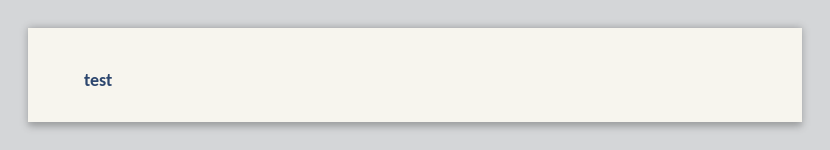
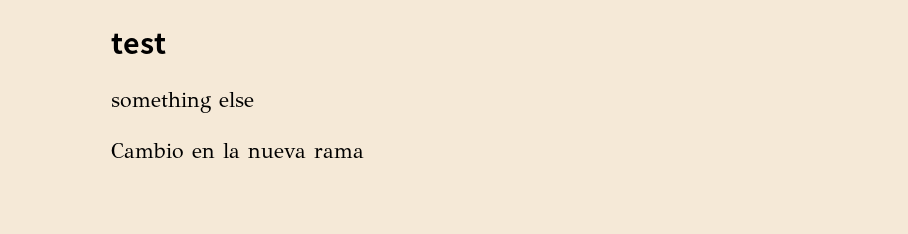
+ something else
+ Cambio en la nueva rama

